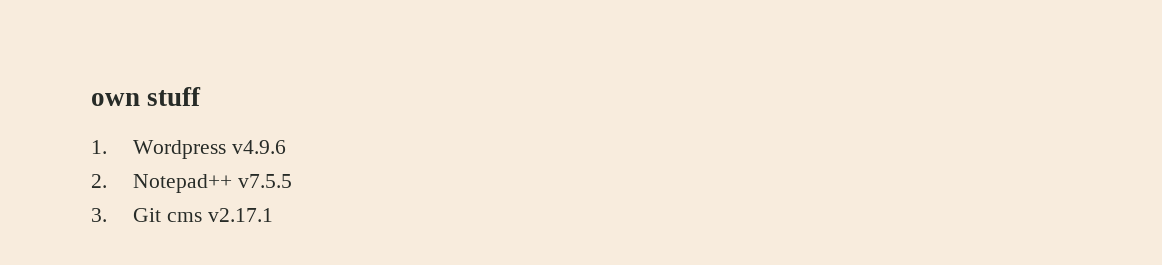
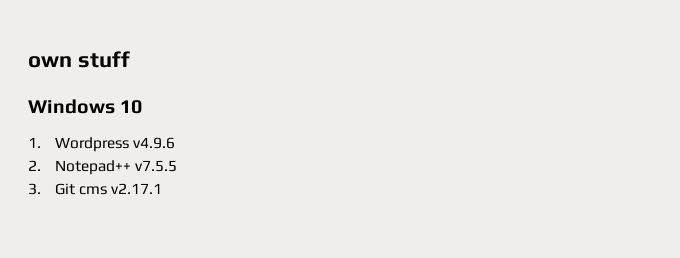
+ Windows 10

